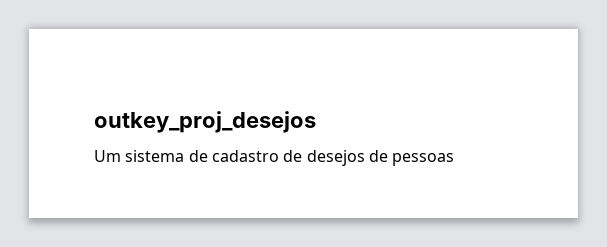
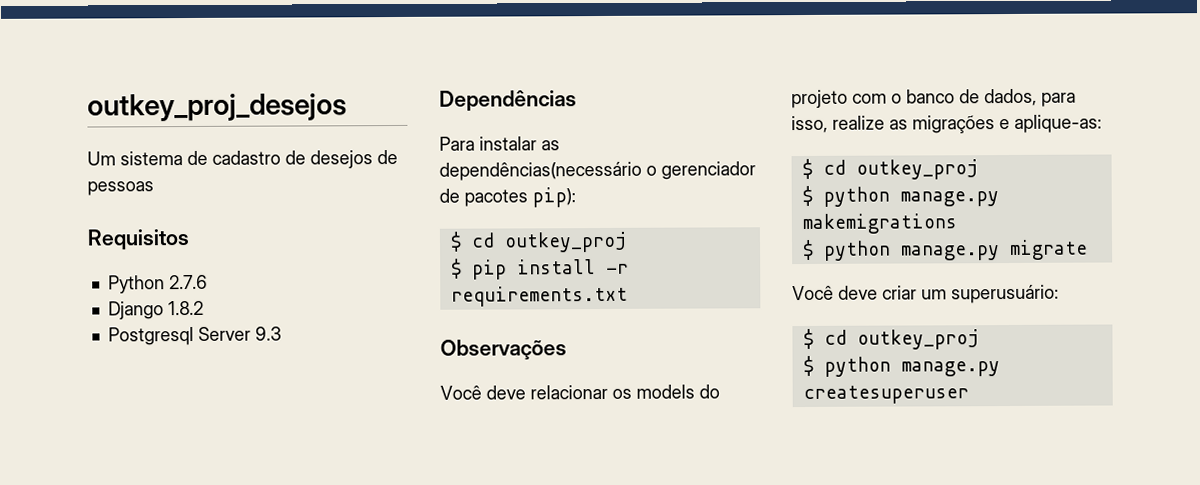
+ Requisitos
+ Python 2.7.6
+ Django 1.8.2
+ Postgresql Server 9.3
+ Dependências
+ Para instalar as dependências(necessário o gerenciador de pacotes pip):
+ $ cd outkey_proj
+ $ pip install -r requirements.txt
+ Observações
+ Você deve relacionar os models do projeto com o banco de dados, para isso, realize as migrações e aplique-as:
+ $ cd outkey_proj
+ $ python manage.py makemigrations
+ $ python manage.py migrate
+ Você deve criar um superusuário:
+ $ cd outkey_proj
+ $ python manage.py createsuperuser

